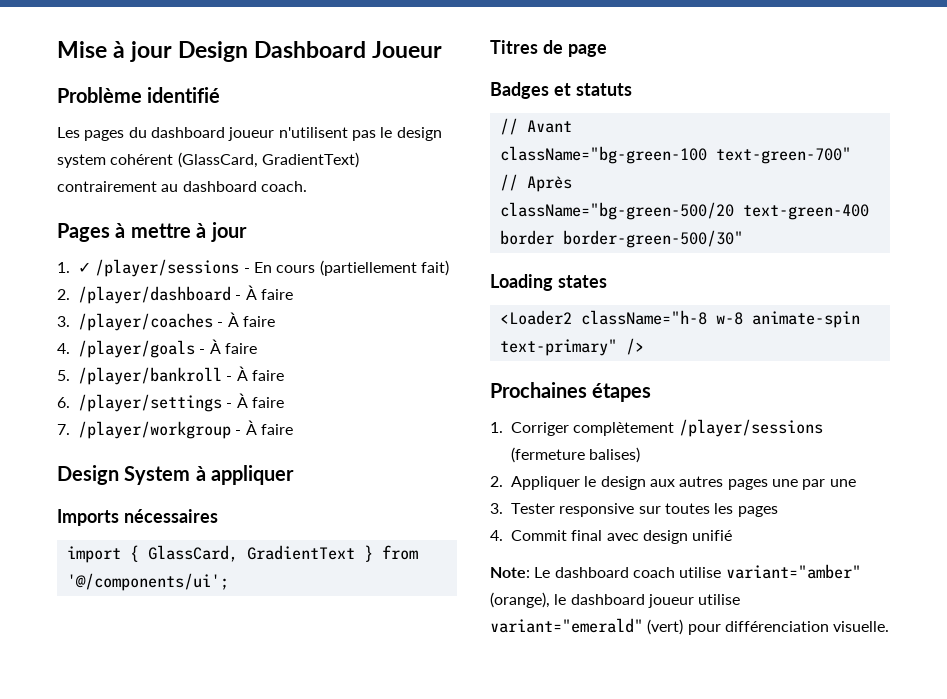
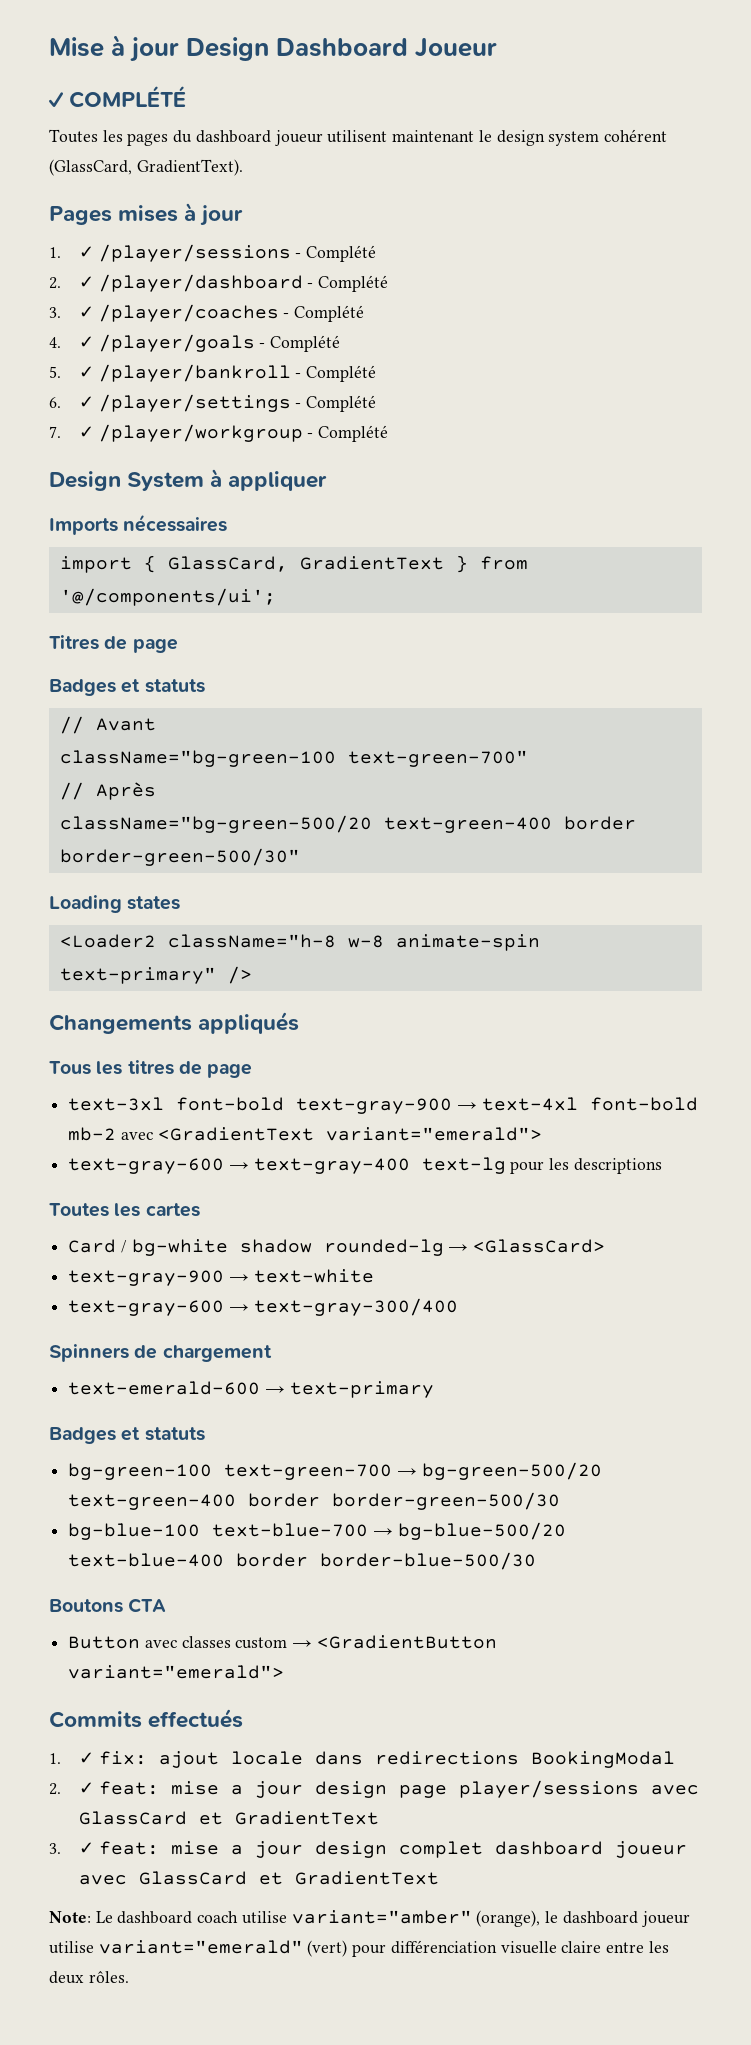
- Problème identifié
- Les pages du dashboard joueur n'utilisent pas le design system cohérent (GlassCard, GradientText) contrairement au dashboard coach.
+ ✓ COMPLÉTÉ
+ Toutes les pages du dashboard joueur utilisent maintenant le design system cohérent (GlassCard, GradientText).
- Pages à mettre à jour
+ Pages mises à jour
- 1. ✓ /player/sessions - En cours (partiellement fait)
- 2. /player/dashboard - À faire
- 3. /player/coaches - À faire
- 4. /player/goals - À faire
+ 1. ✓ /player/sessions - Complété
+ 2. ✓ /player/dashboard - Complété
+ 3. ✓ /player/coaches - Complété
+ 4. ✓ /player/goals - Complété
- 5. /player/bankroll - À faire
+ 5. ✓ /player/bankroll - Complété
- 6. /player/settings - À faire
+ 6. ✓ /player/settings - Complété
- 7. /player/workgroup - À faire
+ 7. ✓ /player/workgroup - Complété
- Prochaines étapes
- 1. Corriger complètement /player/sessions (fermeture balises)
- 2. Appliquer le design aux autres pages une par une
- 3. Tester responsive sur toutes les pages
- 4. Commit final avec design unifié
+ Changements appliqués
+ Tous les titres de page
+ text-3xl font-bold text-gray-900 → text-4xl font-bold mb-2 avec <GradientText variant="emerald">
+ text-gray-600 → text-gray-400 text-lg pour les descriptions
+ Toutes les cartes
+ Card / bg-white shadow rounded-lg → <GlassCard>
+ text-gray-900 → text-white
+ text-gray-600 → text-gray-300/400
+ Spinners de chargement
+ text-emerald-600 → text-primary
+ Badges et statuts
+ bg-green-100 text-green-700 → bg-green-500/20 text-green-400 border border-green-500/30
+ bg-blue-100 text-blue-700 → bg-blue-500/20 text-blue-400 border border-blue-500/30
+ Boutons CTA
+ Button avec classes custom → <GradientButton variant="emerald">
+ Commits effectués
+ 1. ✓ fix: ajout locale dans redirections BookingModal
+ 2. ✓ feat: mise a jour design page player/sessions avec GlassCard et GradientText
+ 3. ✓ feat: mise a jour design complet dashboard joueur avec GlassCard et GradientText
- Note: Le dashboard coach utilise variant="amber" (orange), le dashboard joueur utilise variant="emerald" (vert) pour différenciation visuelle.
+ Note: Le dashboard coach utilise variant="amber" (orange), le dashboard joueur utilise variant="emerald" (vert) pour différenciation visuelle claire entre les deux rôles.

